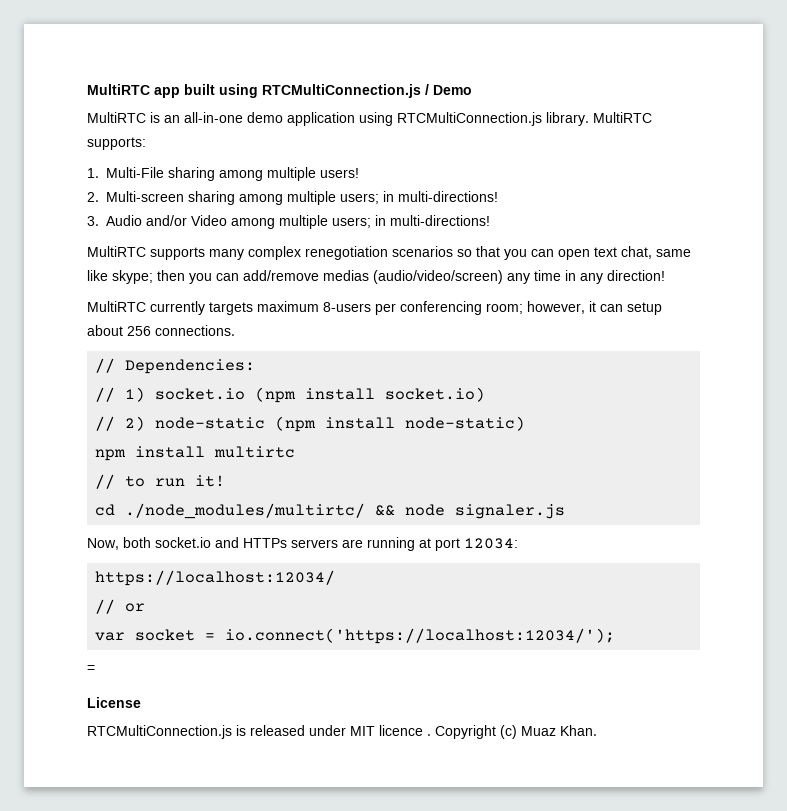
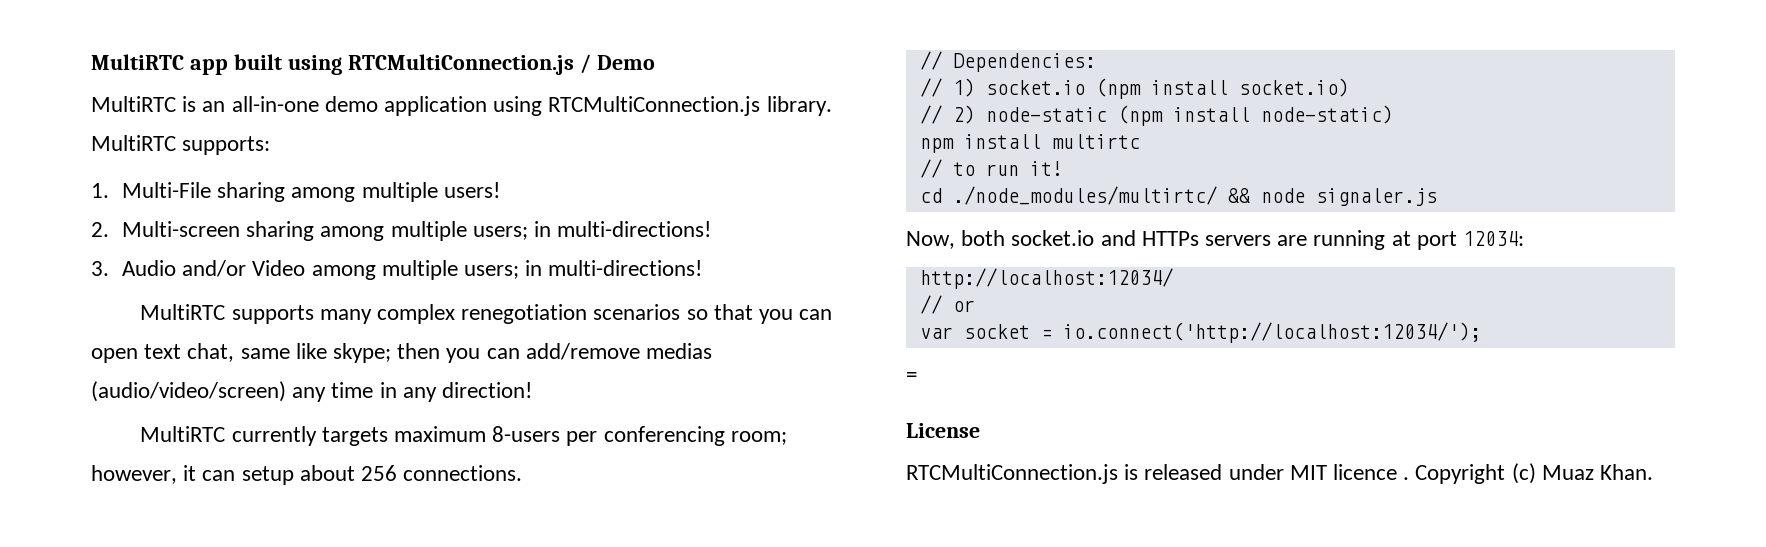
- https://localhost:12034/
+ http://localhost:12034/
- var socket = io.connect('https://localhost:12034/');
+ var socket = io.connect('http://localhost:12034/');

